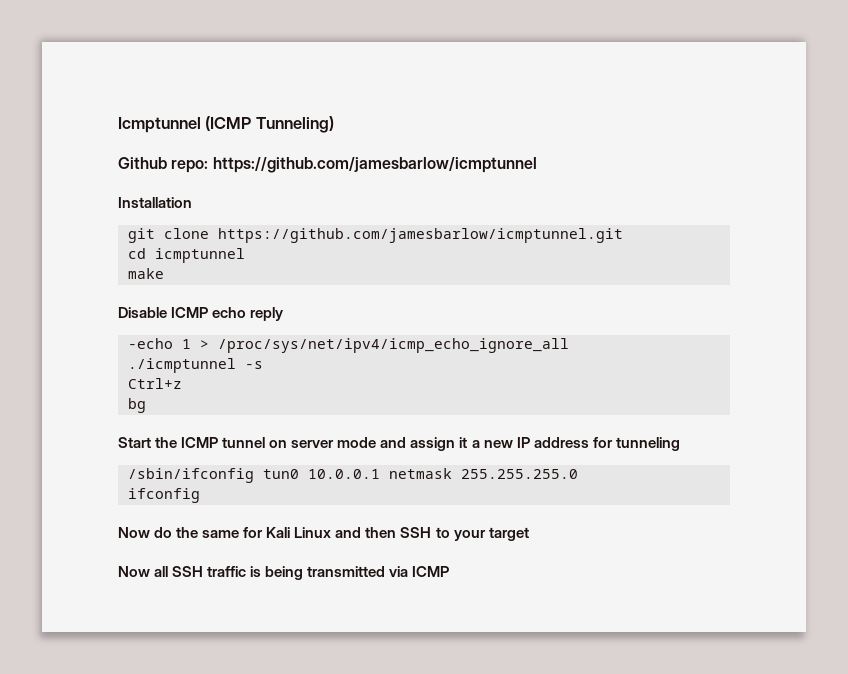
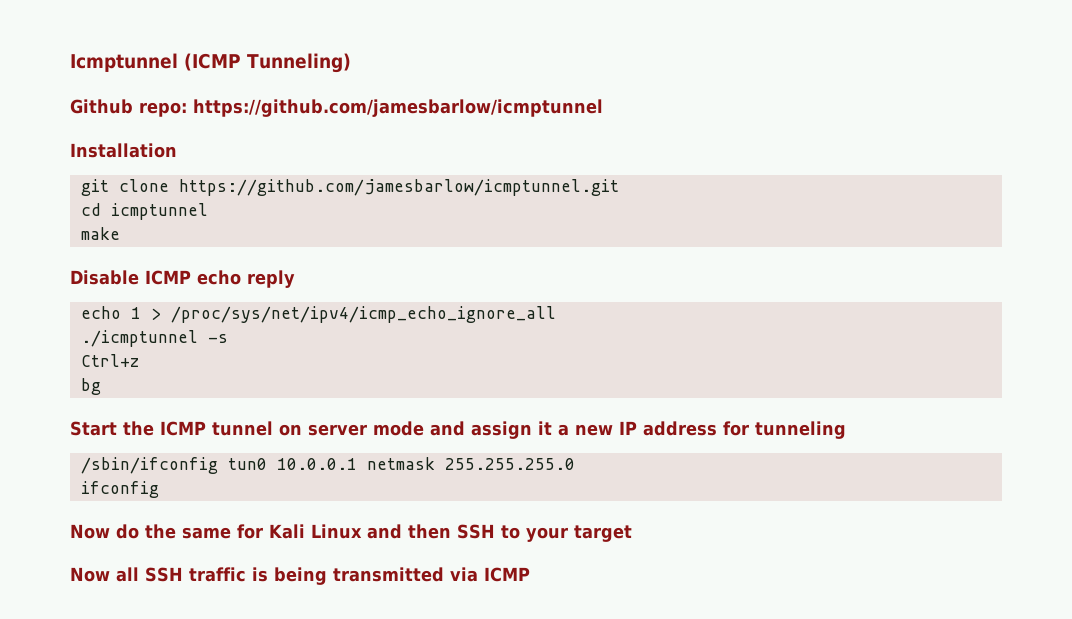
- -echo 1 > /proc/sys/net/ipv4/icmp_echo_ignore_all
+ echo 1 > /proc/sys/net/ipv4/icmp_echo_ignore_all

